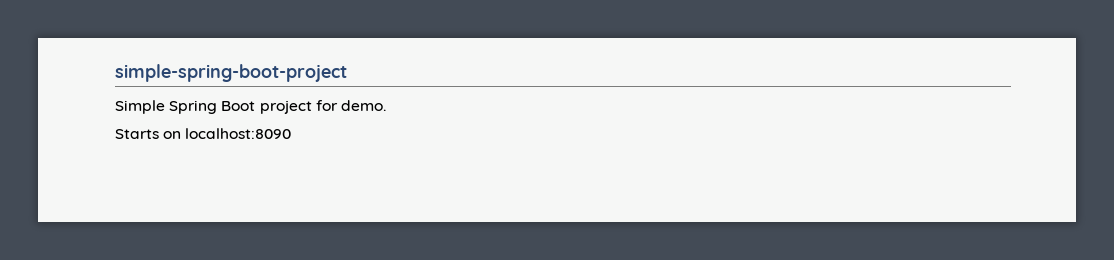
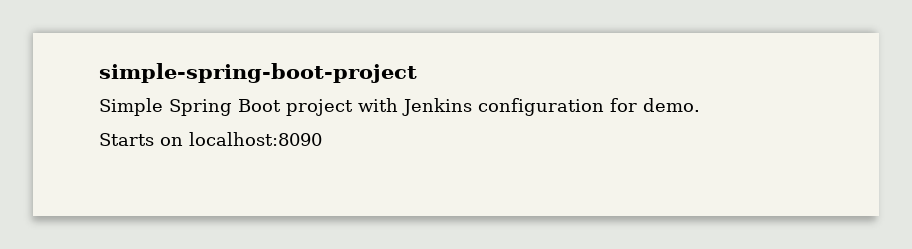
- Simple Spring Boot project for demo.
+ Simple Spring Boot project with Jenkins configuration for demo.

